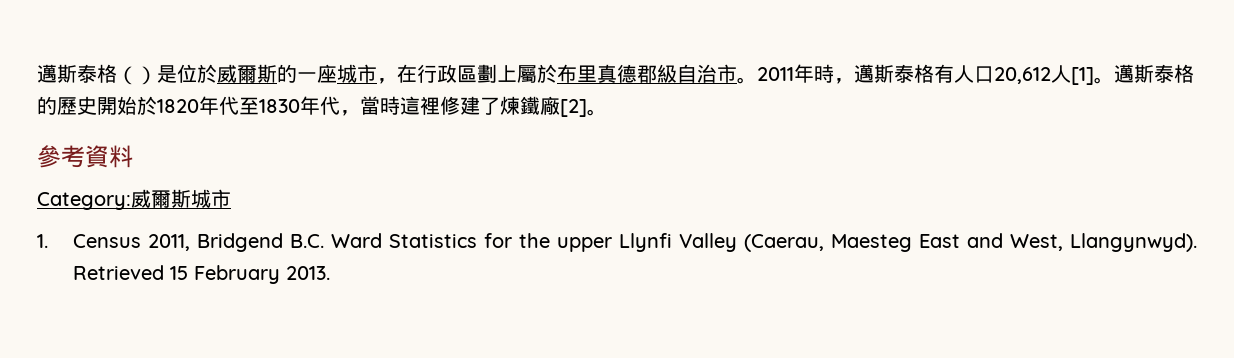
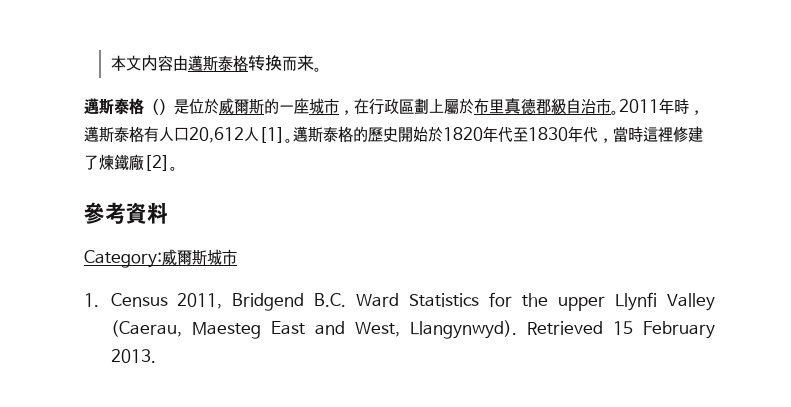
+ 本文内容由邁斯泰格转换而来。

